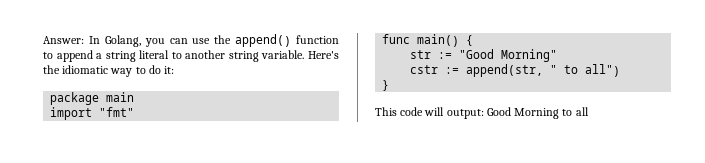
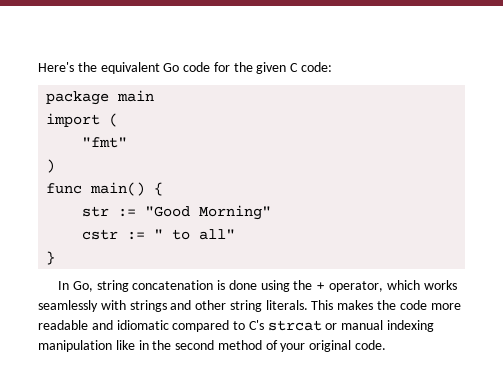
- Answer: In Golang, you can use the append() function to append a string literal to another string variable. Here's the idiomatic way to do it:
+ Here's the equivalent Go code for the given C code:
- import "fmt"
+ import (
+ "fmt"
+ )
- cstr := append(str, " to all")
+ cstr := " to all"
- This code will output: Good Morning to all
+ In Go, string concatenation is done using the + operator, which works seamlessly with strings and other string literals. This makes the code more readable and idiomatic compared to C's strcat or manual indexing manipulation like in the second method of your original code.

